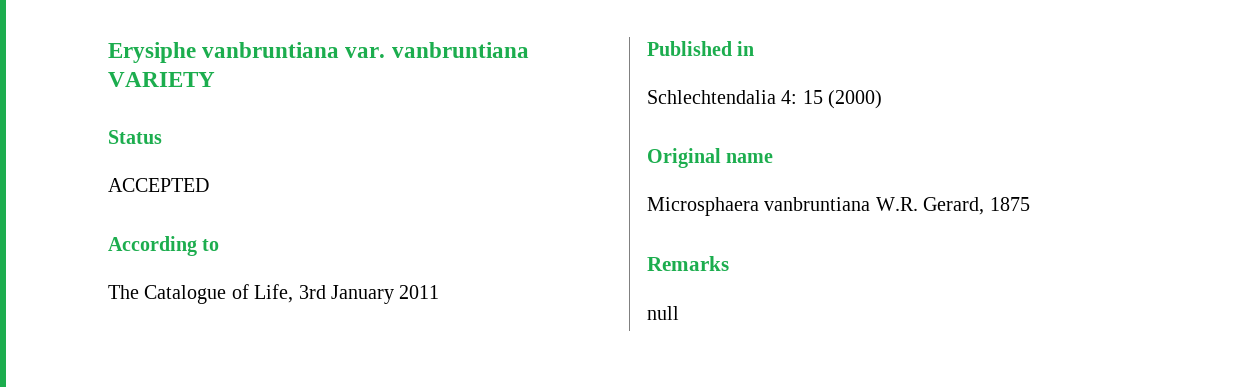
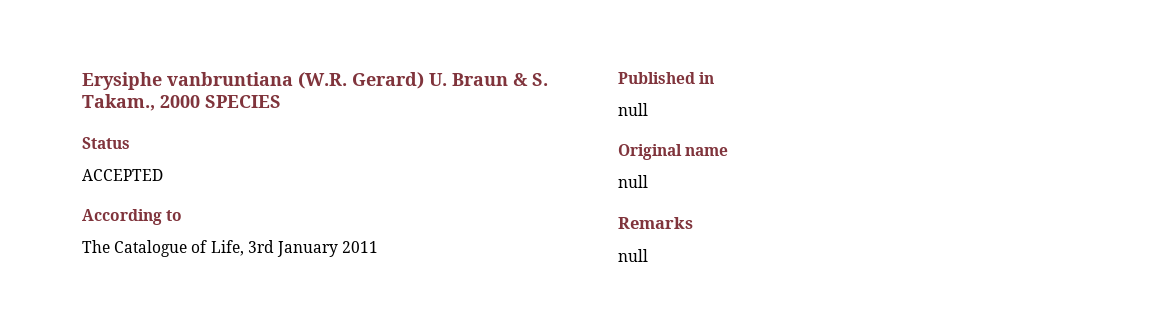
- Erysiphe vanbruntiana var. vanbruntiana VARIETY
+ Erysiphe vanbruntiana (W.R. Gerard) U. Braun & S. Takam., 2000 SPECIES
  Published in
- Schlechtendalia 4: 15 (2000)
+ null
  Original name
- Microsphaera vanbruntiana W.R. Gerard, 1875
+ null

